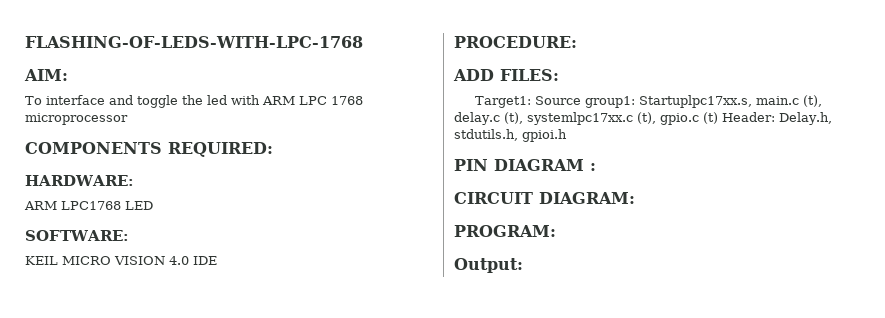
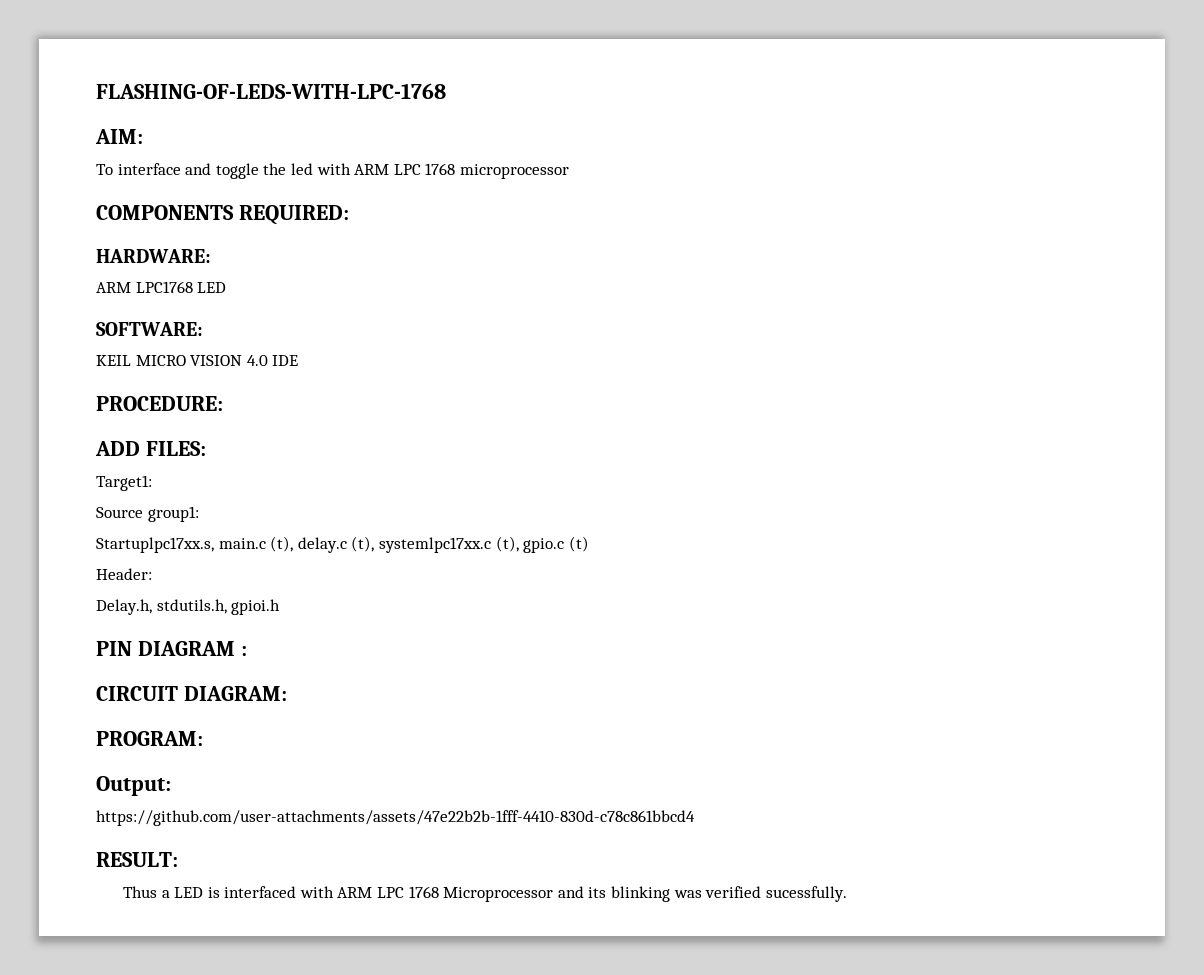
- Target1: Source group1: Startuplpc17xx.s, main.c (t), delay.c (t), systemlpc17xx.c (t), gpio.c (t) Header: Delay.h, stdutils.h, gpioi.h
+ Target1:
+ Source group1:
+ Startuplpc17xx.s, main.c (t), delay.c (t), systemlpc17xx.c (t), gpio.c (t)
+ Header:
+ Delay.h, stdutils.h, gpioi.h
+ https://github.com/user-attachments/assets/47e22b2b-1fff-4410-830d-c78c861bbcd4
+ RESULT:
+ Thus a LED is interfaced with ARM LPC 1768 Microprocessor and its blinking was verified sucessfully.

